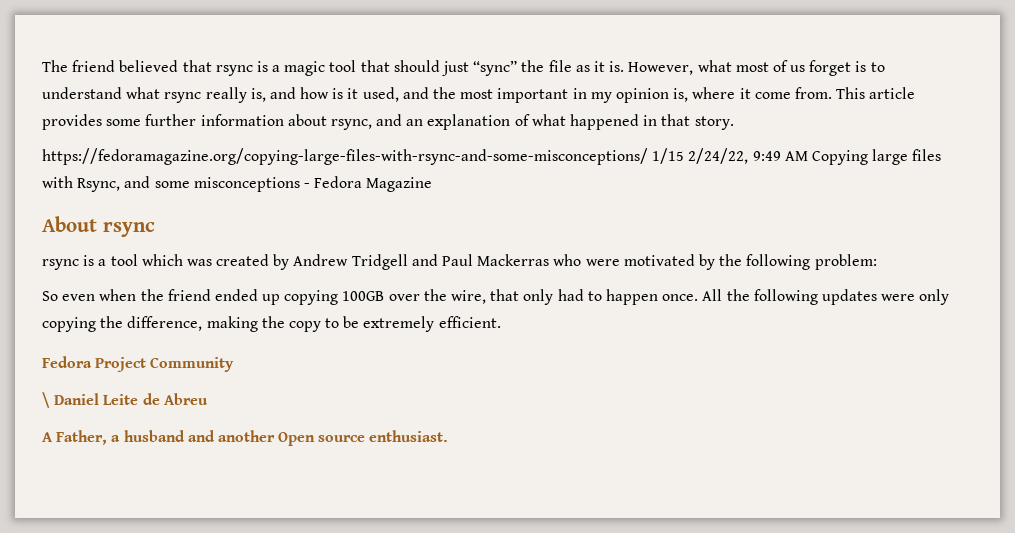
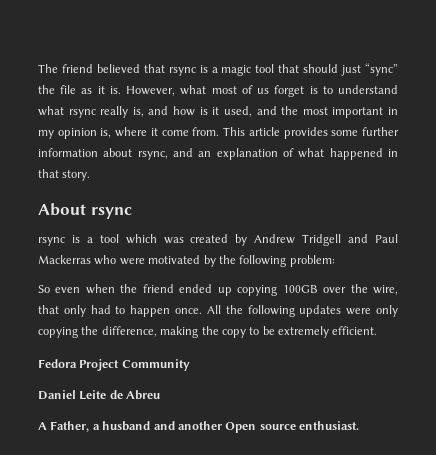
- https://fedoramagazine.org/copying-large-files-with-rsync-and-some-misconceptions/ 1/15 2/24/22, 9:49 AM Copying large files with Rsync, and some misconceptions - Fedora Magazine
- \ Daniel Leite de Abreu
+ Daniel Leite de Abreu

